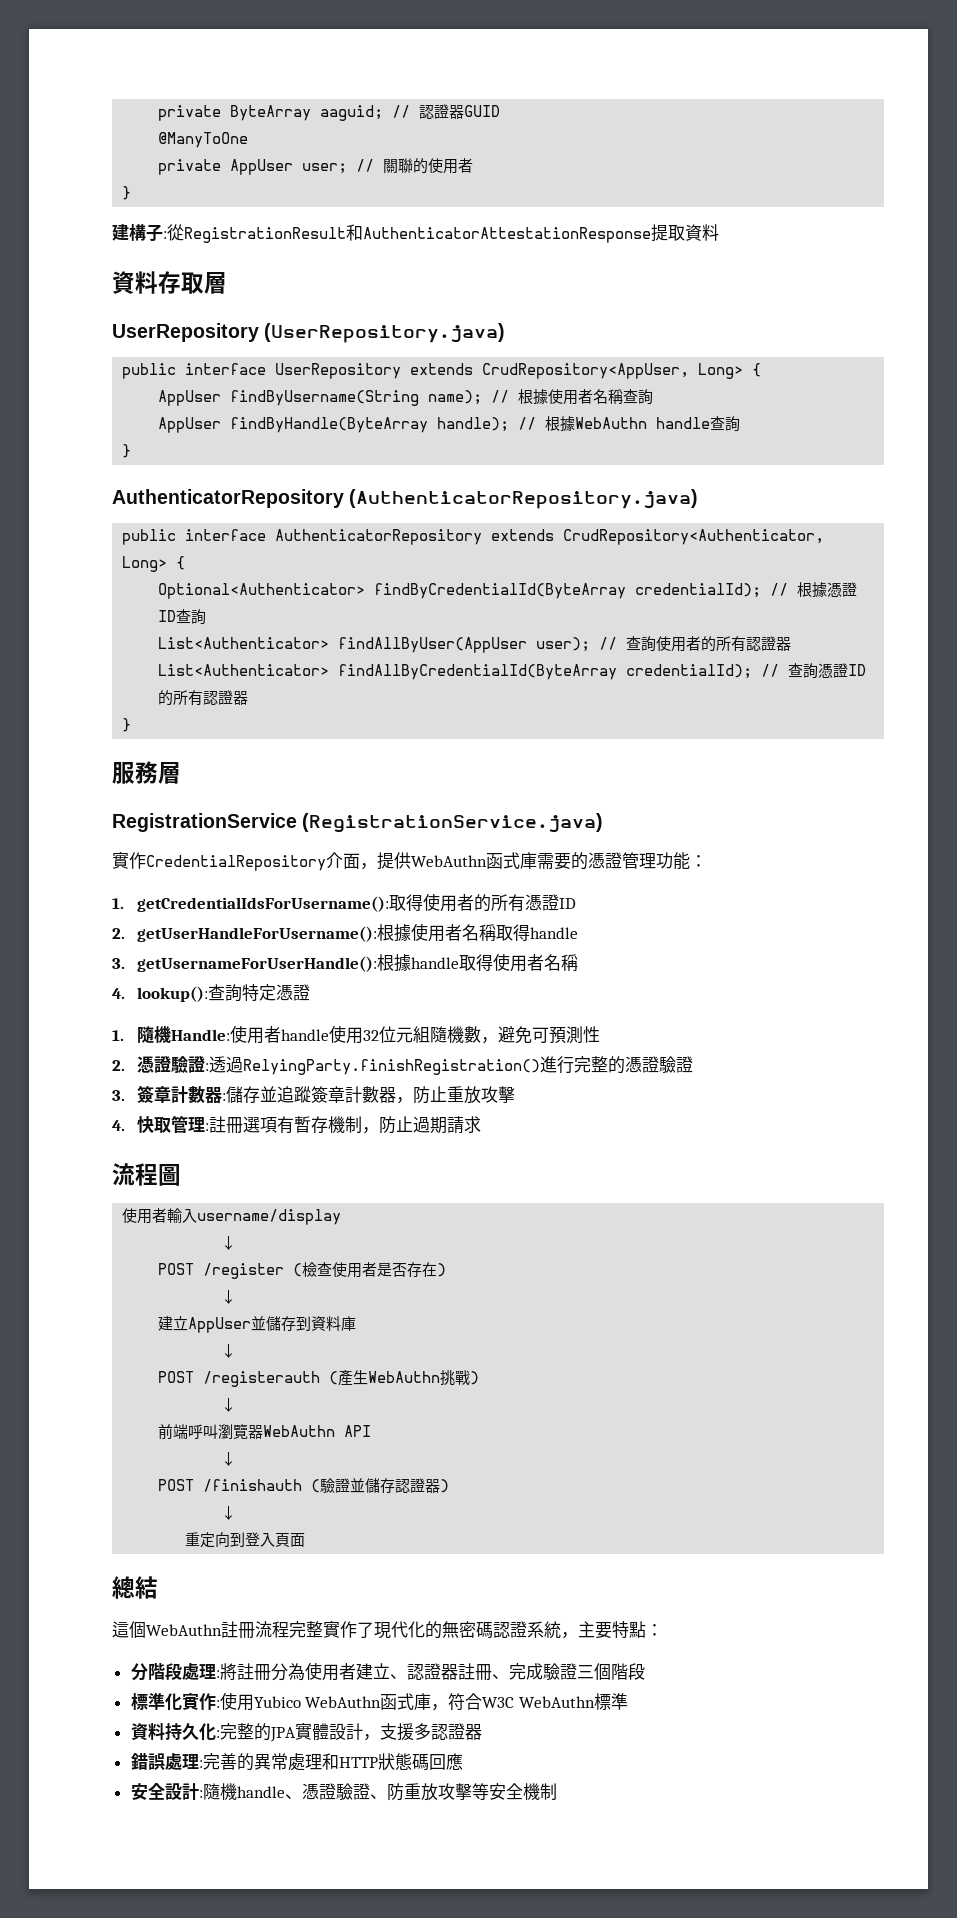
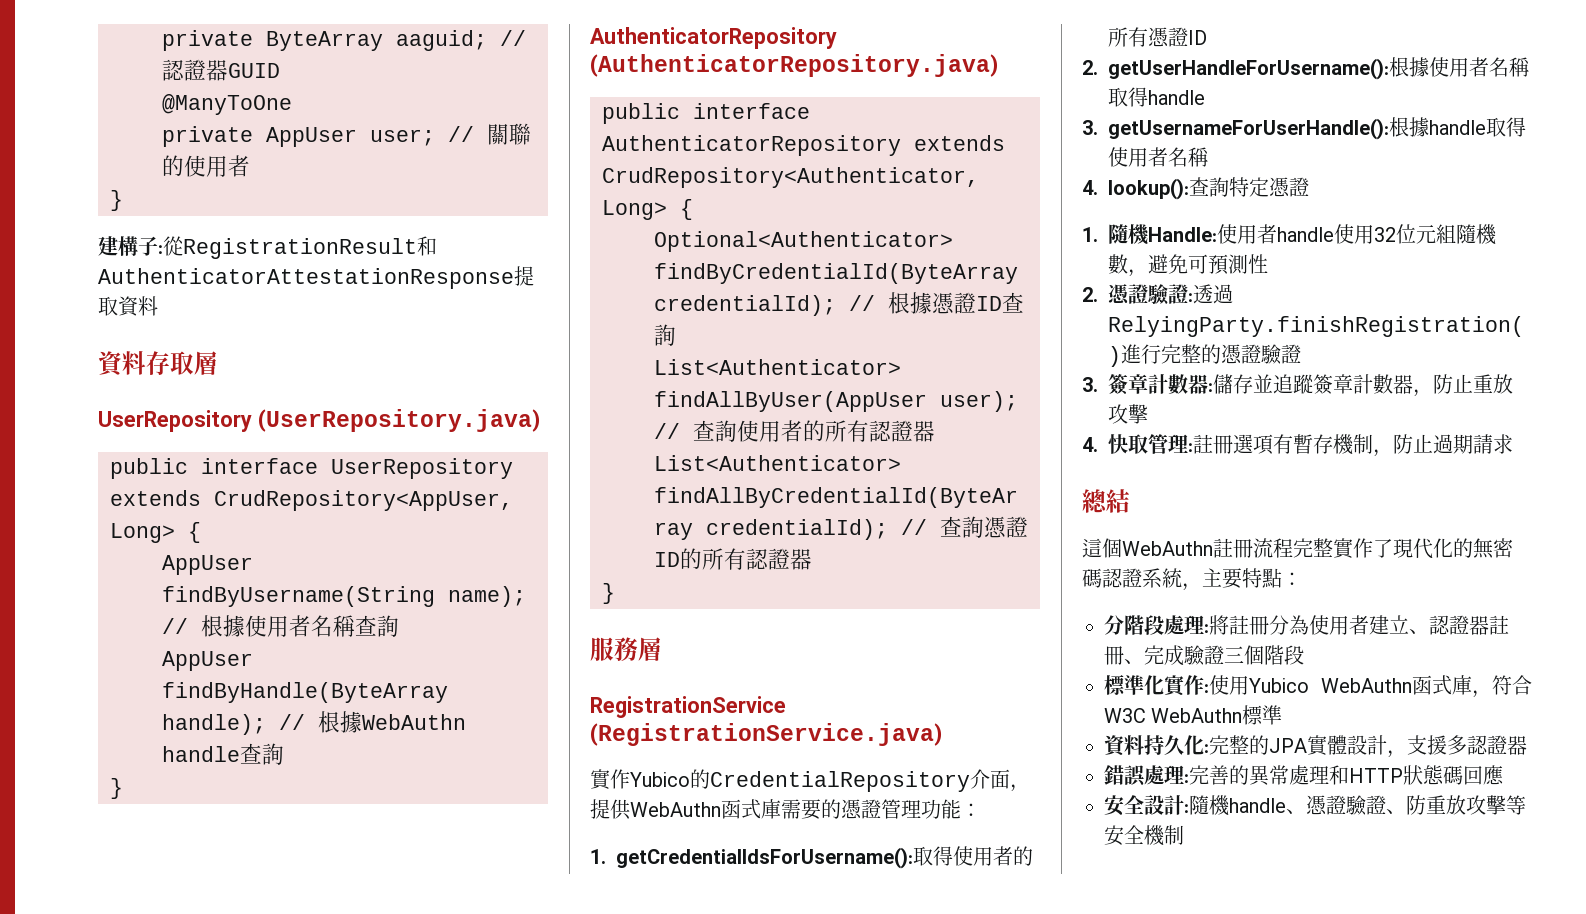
- 實作CredentialRepository介面，提供WebAuthn函式庫需要的憑證管理功能：
+ 實作Yubico的CredentialRepository介面，提供WebAuthn函式庫需要的憑證管理功能：
- 流程圖
- 使用者輸入username/display
- ↓
- POST /register (檢查使用者是否存在)
- ↓
- 建立AppUser並儲存到資料庫
- ↓
- POST /registerauth (產生WebAuthn挑戰)
- ↓
- 前端呼叫瀏覽器WebAuthn API
- ↓
- POST /finishauth (驗證並儲存認證器)
- ↓
- 重定向到登入頁面

